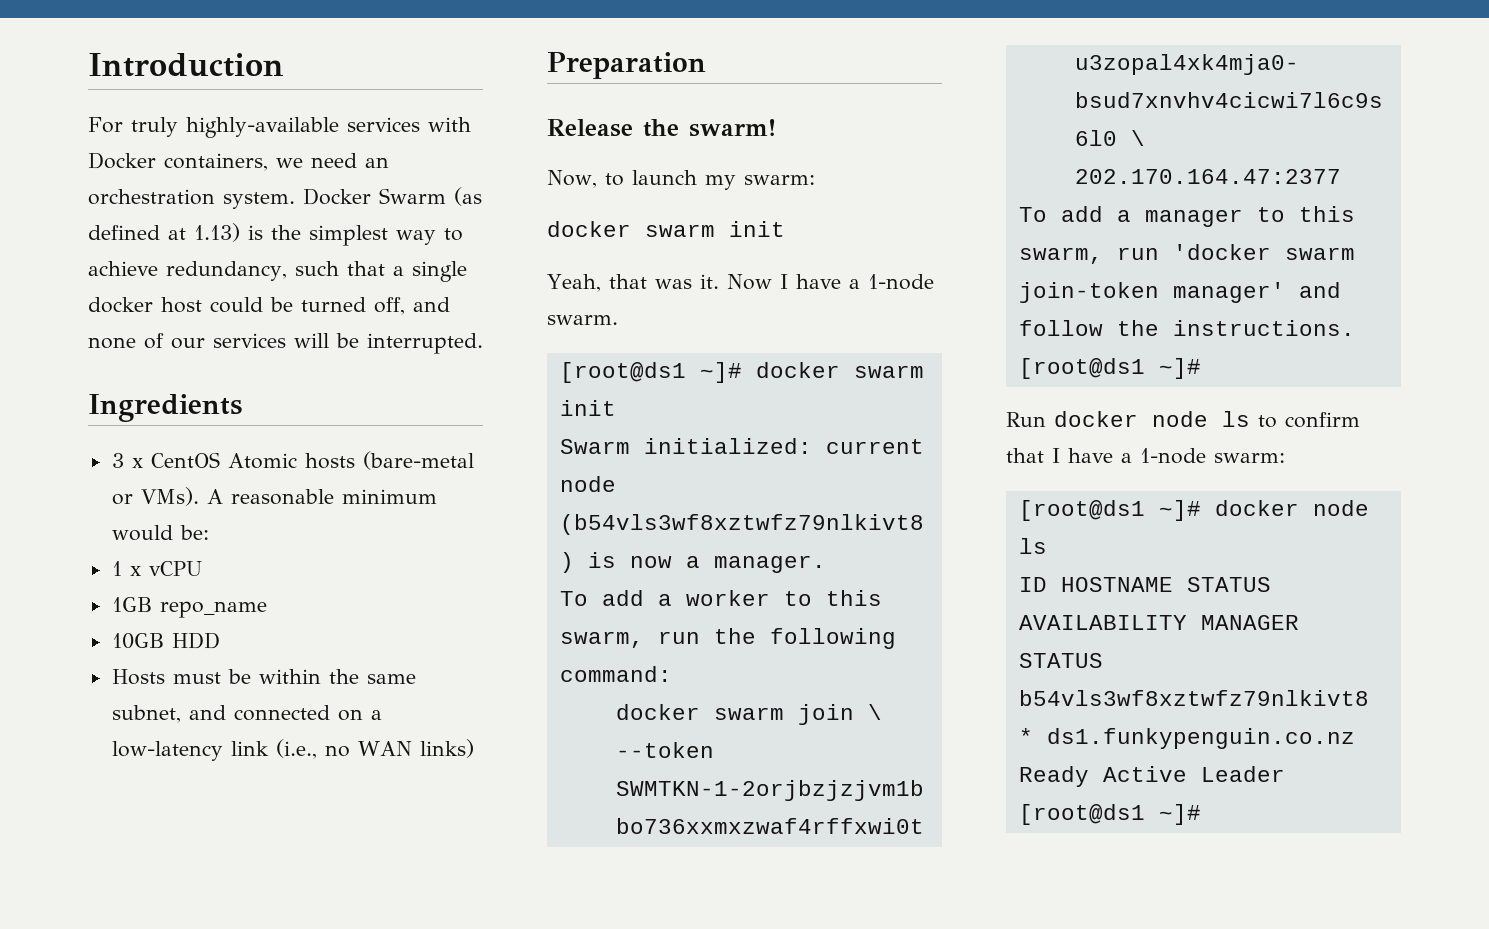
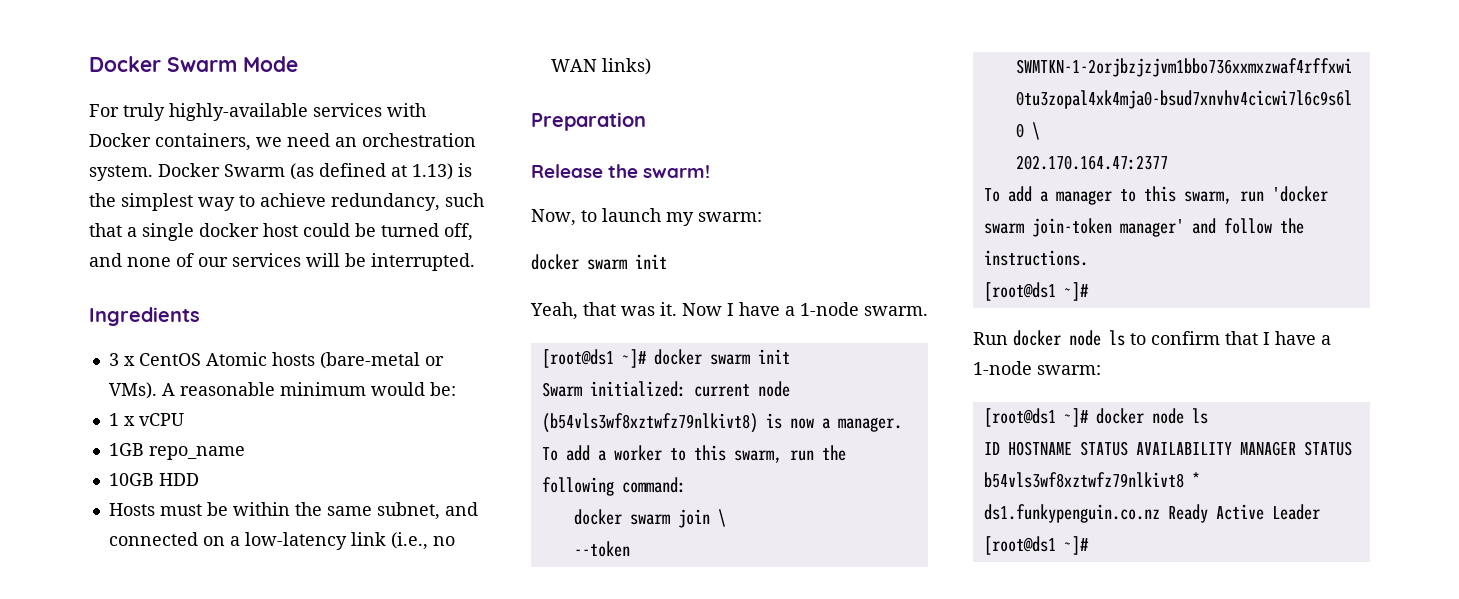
- Introduction
+ Docker Swarm Mode

